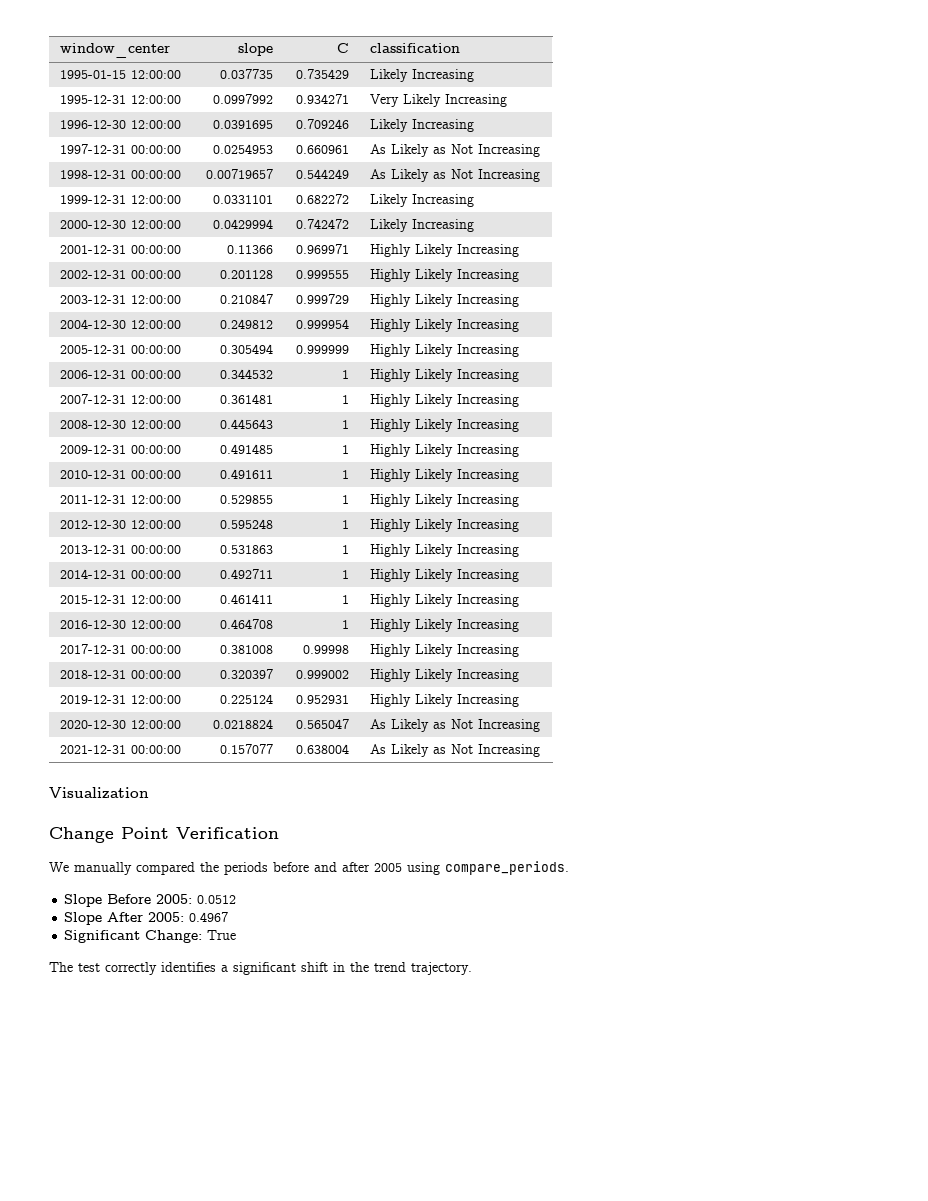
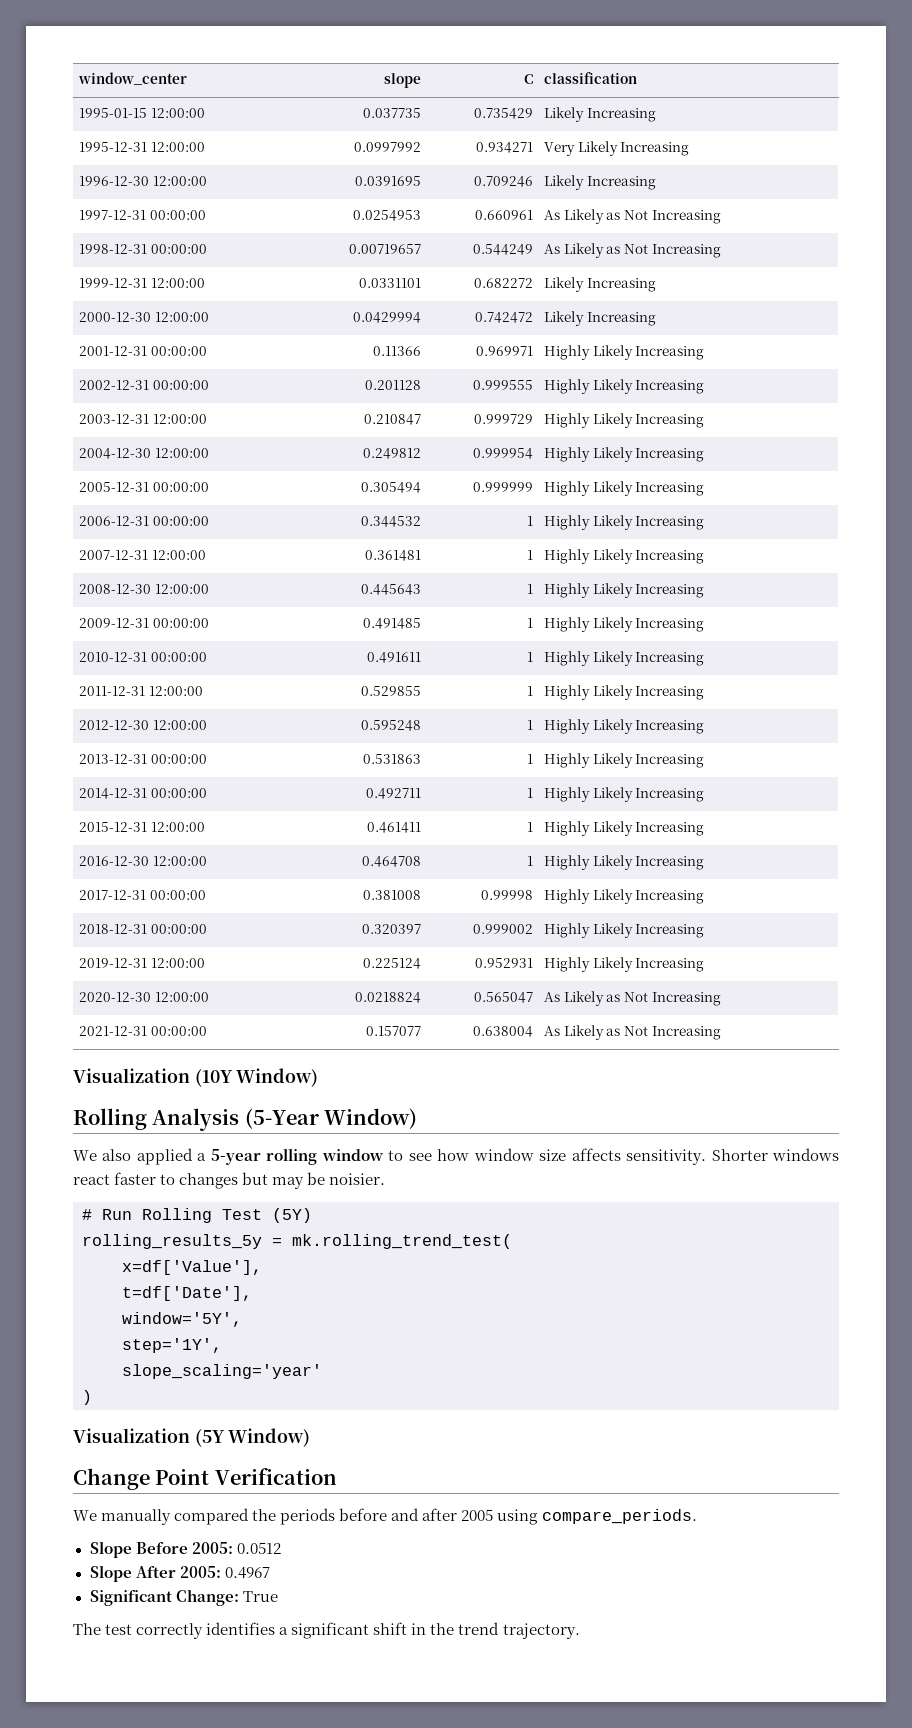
- Visualization
+ Visualization (10Y Window)
+ Rolling Analysis (5-Year Window)
+ We also applied a 5-year rolling window to see how window size affects sensitivity. Shorter windows react faster to changes but may be noisier.
+ # Run Rolling Test (5Y)
+ rolling_results_5y = mk.rolling_trend_test(
+ x=df['Value'],
+ t=df['Date'],
+ window='5Y',
+ step='1Y',
+ slope_scaling='year'
+ )
+ Visualization (5Y Window)

